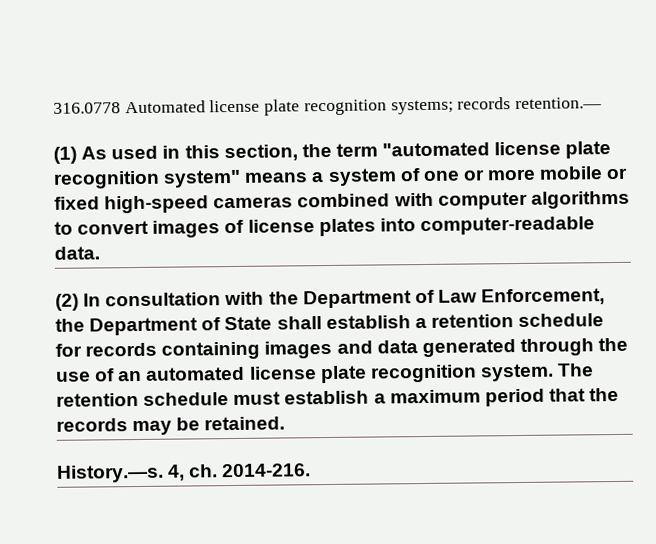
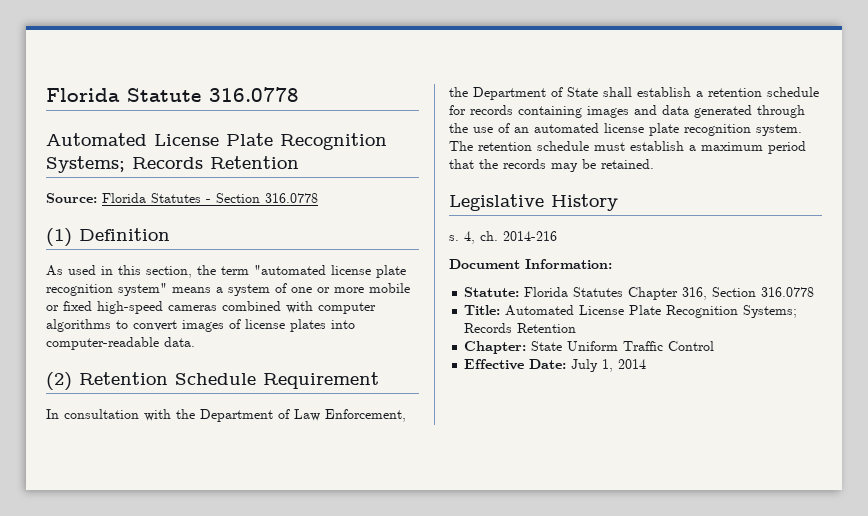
- 316.0778 Automated license plate recognition systems; records retention.—
+ Florida Statute 316.0778
+ Automated License Plate Recognition Systems; Records Retention
+ Source: Florida Statutes - Section 316.0778
- (1) As used in this section, the term "automated license plate recognition system" means a system of one or more mobile or fixed high-speed cameras combined with computer algorithms to convert images of license plates into computer-readable data.
+ (1) Definition
+ As used in this section, the term "automated license plate recognition system" means a system of one or more mobile or fixed high-speed cameras combined with computer algorithms to convert images of license plates into computer-readable data.
- (2) In consultation with the Department of Law Enforcement, the Department of State shall establish a retention schedule for records containing images and data generated through the use of an automated license plate recognition system.
+ (2) Retention Schedule Requirement
+ In consultation with the Department of Law Enforcement, the Department of State shall establish a retention schedule for records containing images and data generated through the use of an automated license plate recognition system.
- History.—s. 4, ch. 2014-216.
+ Legislative History
+ s. 4, ch. 2014-216
+ Document Information:
+ Statute: Florida Statutes Chapter 316, Section 316.0778
+ Title: Automated License Plate Recognition Systems; Records Retention
+ Chapter: State Uniform Traffic Control
+ Effective Date: July 1, 2014

